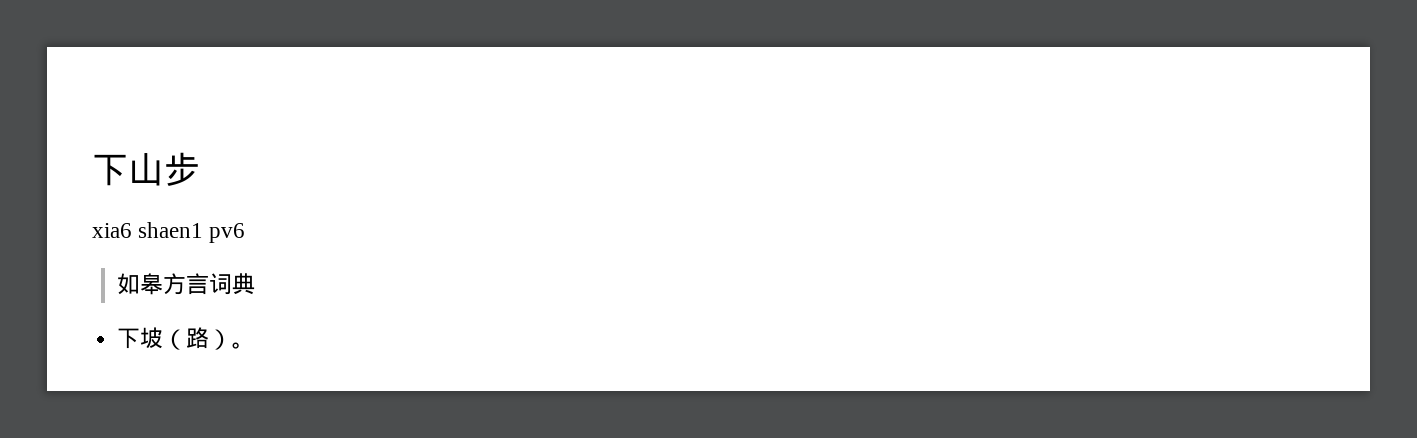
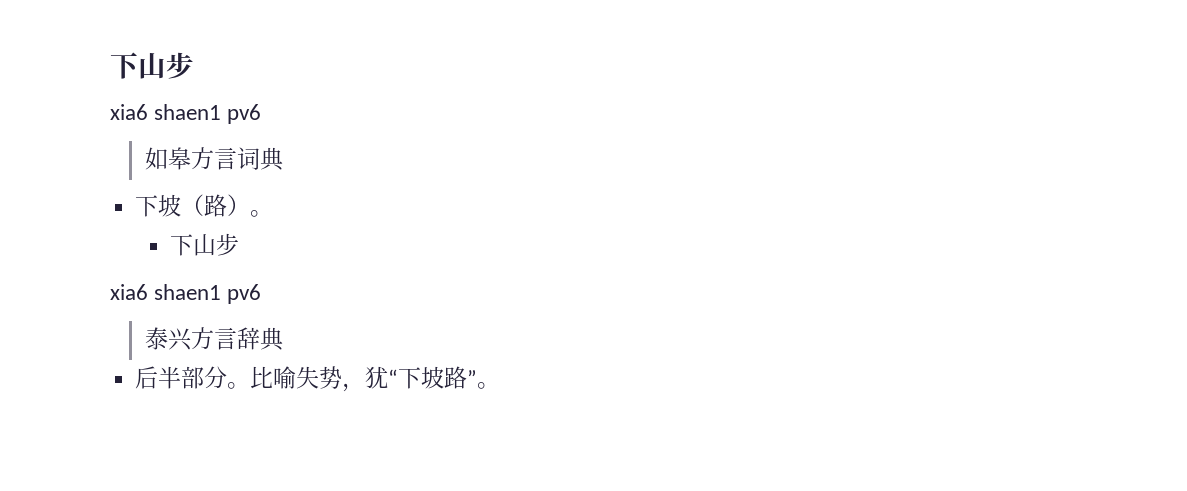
  下坡（路）。
+ 下山步
+ xia6 shaen1 pv6
+ 泰兴方言辞典
+ 后半部分。比喻失势，犹“下坡路”。

